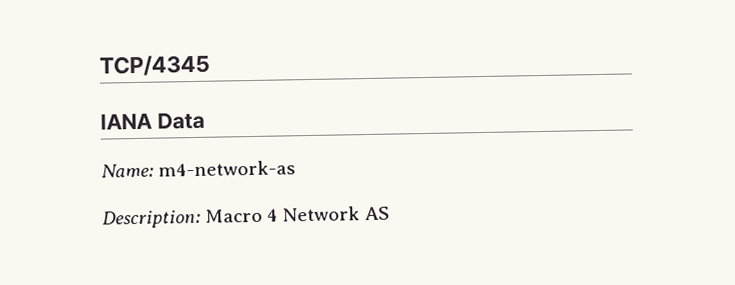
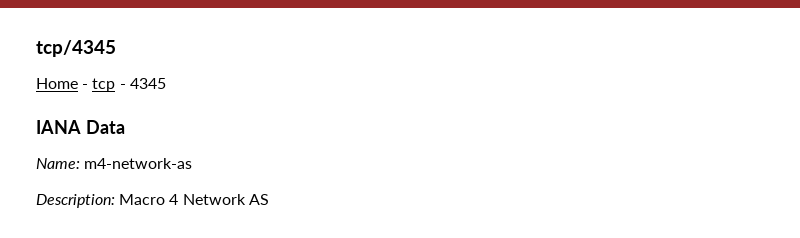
- TCP/4345
+ tcp/4345
+ Home - tcp - 4345

